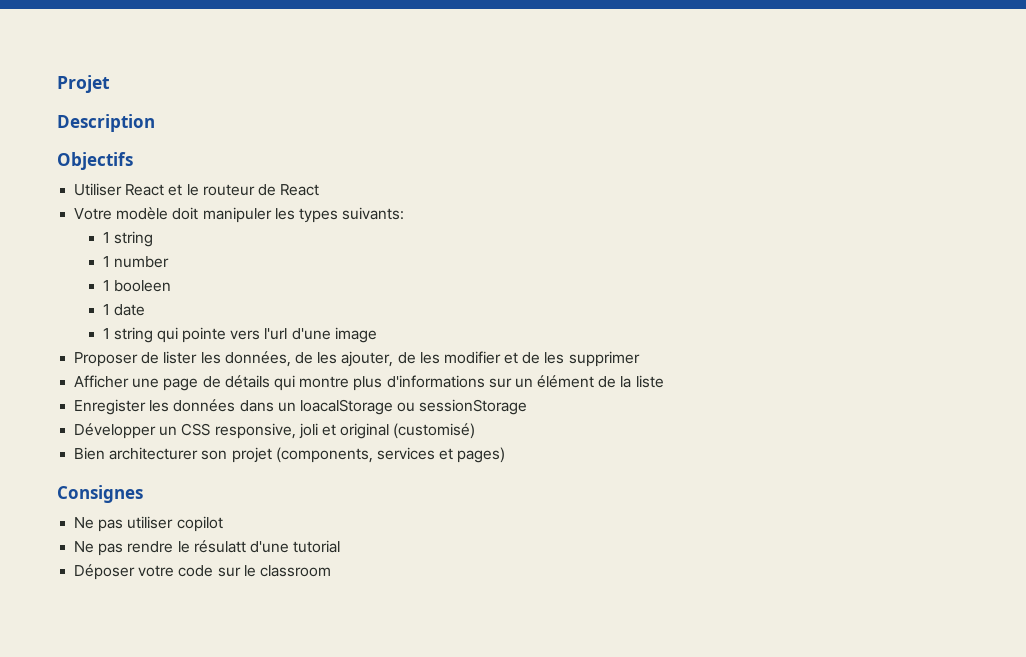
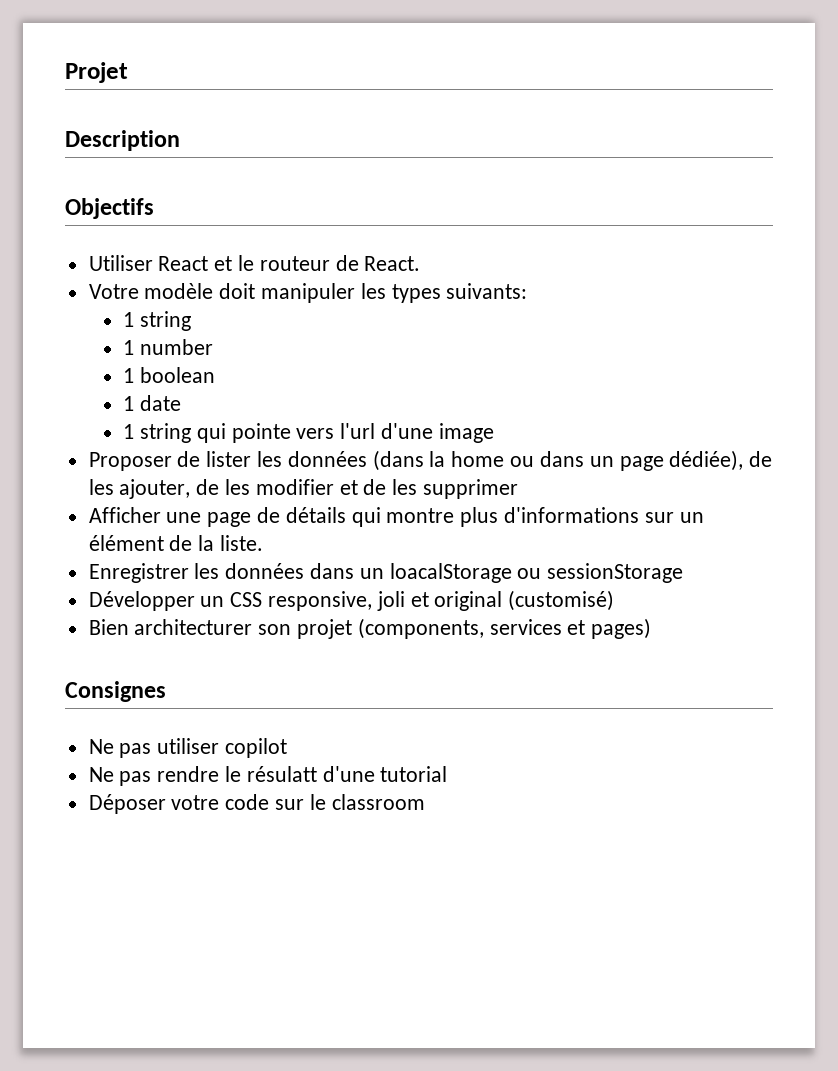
- Utiliser React et le routeur de React
+ Utiliser React et le routeur de React.
- 1 booleen
+ 1 boolean
- Proposer de lister les données, de les ajouter, de les modifier et de les supprimer
+ Proposer de lister les données (dans la home ou dans un page dédiée), de les ajouter, de les modifier et de les supprimer
- Afficher une page de détails qui montre plus d'informations sur un élément de la liste
- Enregister les données dans un loacalStorage ou sessionStorage
+ Afficher une page de détails qui montre plus d'informations sur un élément de la liste.
+ Enregistrer les données dans un loacalStorage ou sessionStorage

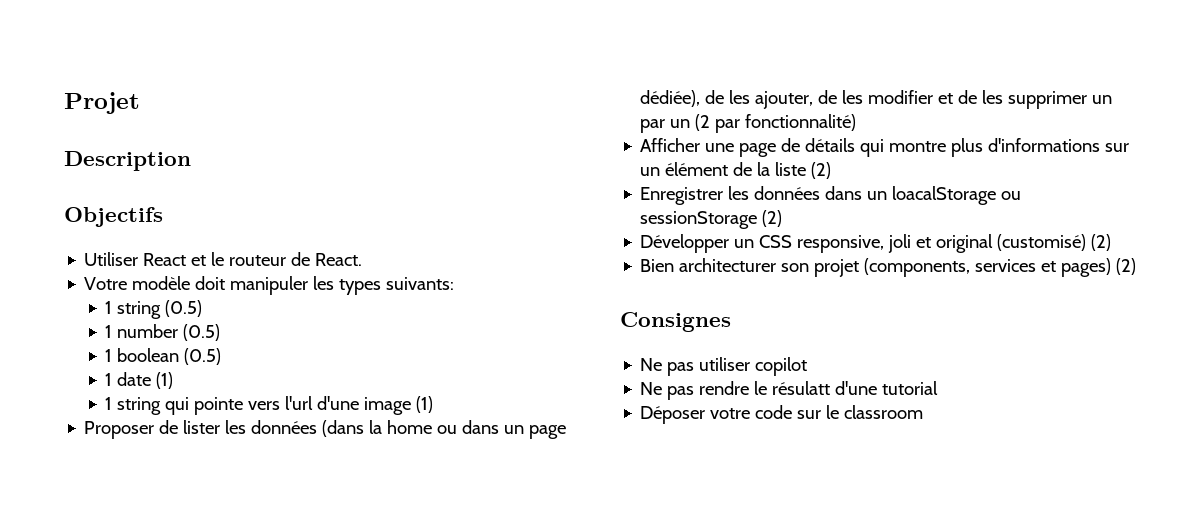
  Votre modèle doit manipuler les types suivants:
- 1 string
+ 1 string (0.5)
- 1 number
+ 1 number (0.5)
- 1 boolean
+ 1 boolean (0.5)
- 1 date
+ 1 date (1)
- 1 string qui pointe vers l'url d'une image
+ 1 string qui pointe vers l'url d'une image (1)
- Proposer de lister les données (dans la home ou dans un page dédiée), de les ajouter, de les modifier et de les supprimer
+ Proposer de lister les données (dans la home ou dans un page dédiée), de les ajouter, de les modifier et de les supprimer un par un (2 par fonctionnalité)
- Afficher une page de détails qui montre plus d'informations sur un élément de la liste.
+ Afficher une page de détails qui montre plus d'informations sur un élément de la liste (2)
- Enregistrer les données dans un loacalStorage ou sessionStorage
+ Enregistrer les données dans un loacalStorage ou sessionStorage (2)
- Développer un CSS responsive, joli et original (customisé)
+ Développer un CSS responsive, joli et original (customisé) (2)
- Bien architecturer son projet (components, services et pages)
+ Bien architecturer son projet (components, services et pages) (2)

